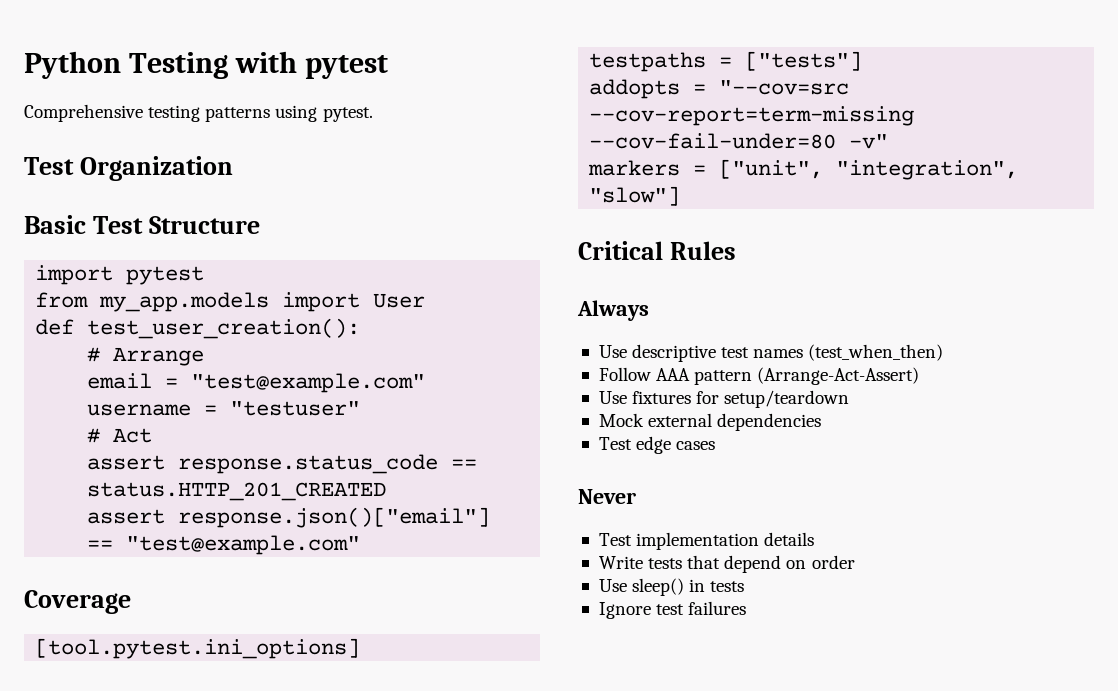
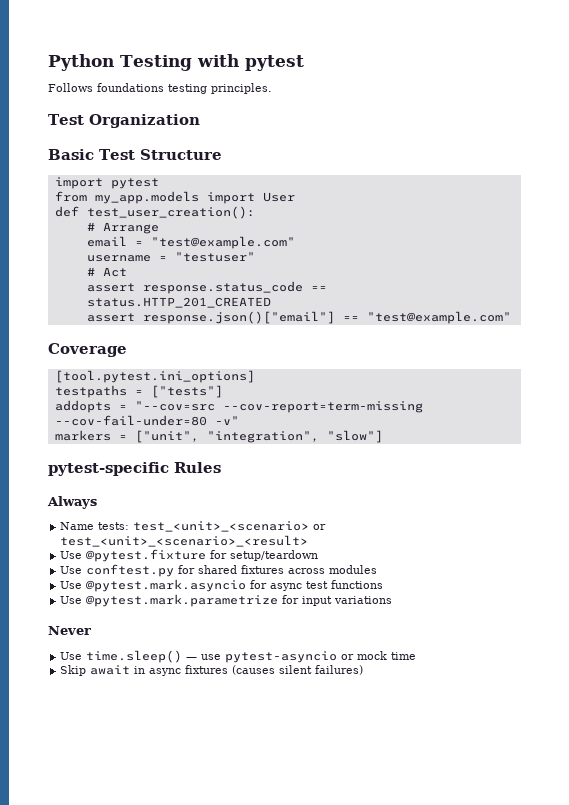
- Comprehensive testing patterns using pytest.
+ Follows foundations testing principles.
- Critical Rules
+ pytest-specific Rules
- Use descriptive test names (test_when_then)
- Follow AAA pattern (Arrange-Act-Assert)
- Use fixtures for setup/teardown
+ Name tests: test_<unit>_<scenario> or test_<unit>_<scenario>_<result>
+ Use @pytest.fixture for setup/teardown
- Mock external dependencies
- Test edge cases
+ Use conftest.py for shared fixtures across modules
+ Use @pytest.mark.asyncio for async test functions
+ Use @pytest.mark.parametrize for input variations
  Never
- Test implementation details
- Write tests that depend on order
- Use sleep() in tests
- Ignore test failures
+ Use time.sleep() — use pytest-asyncio or mock time
+ Skip await in async fixtures (causes silent failures)

